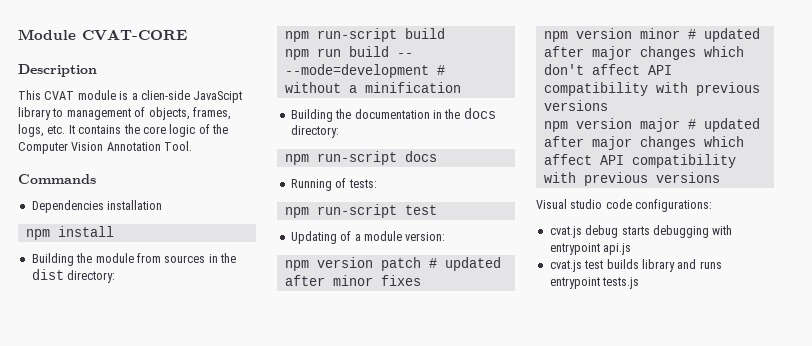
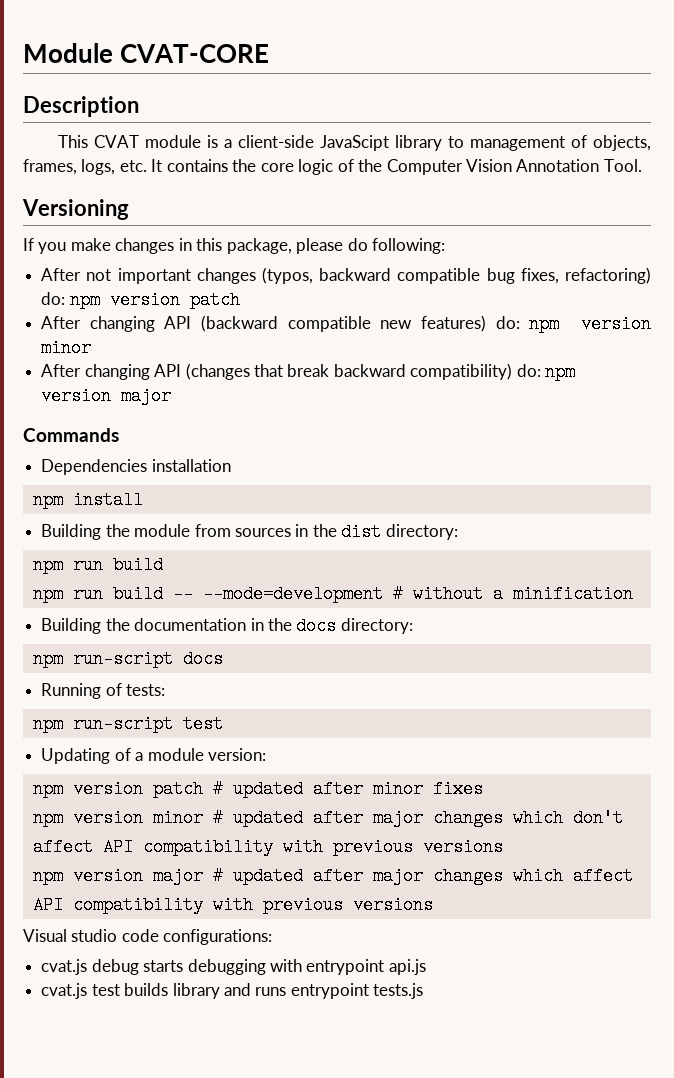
- This CVAT module is a clien-side JavaScipt library to management of objects, frames, logs, etc. It contains the core logic of the Computer Vision Annotation Tool.
+ This CVAT module is a client-side JavaScipt library to management of objects, frames, logs, etc. It contains the core logic of the Computer Vision Annotation Tool.
+ Versioning
+ If you make changes in this package, please do following:
+ After not important changes (typos, backward compatible bug fixes, refactoring) do: npm version patch
+ After changing API (backward compatible new features) do: npm version minor
+ After changing API (changes that break backward compatibility) do: npm version major
  Building the module from sources in the dist directory:
- npm run-script build
+ npm run build

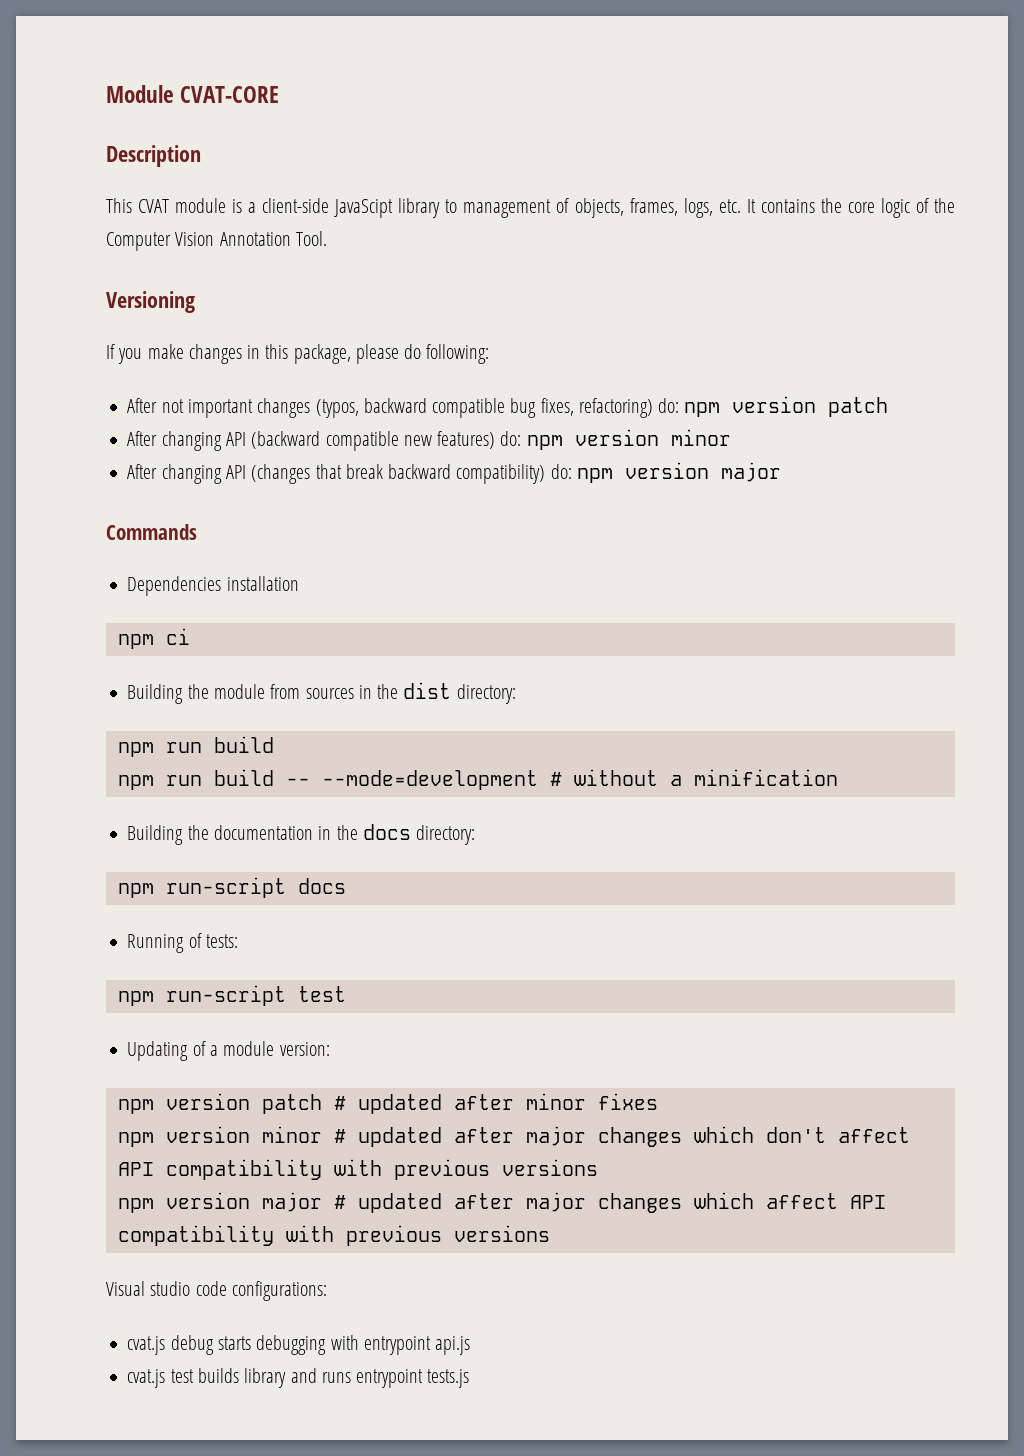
- npm install
+ npm ci

